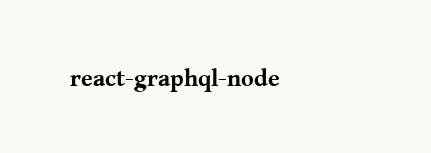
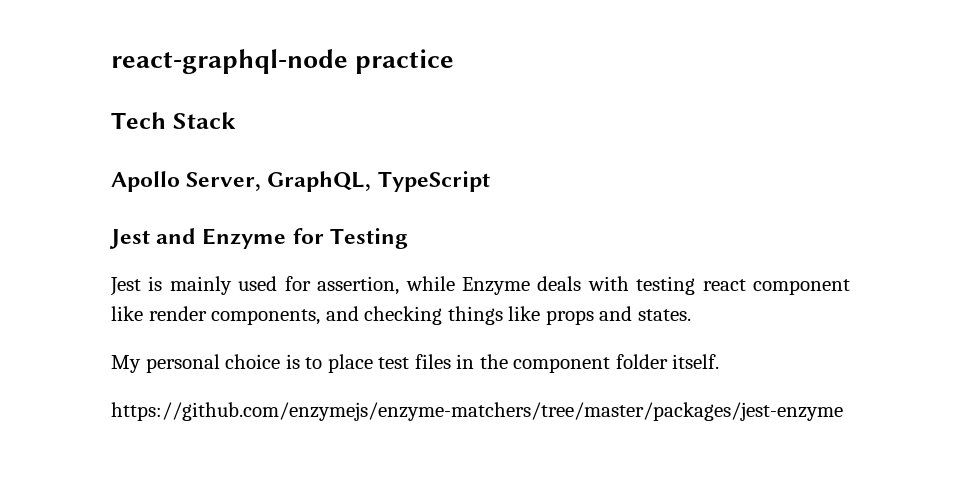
- react-graphql-node
+ react-graphql-node practice
+ Tech Stack
+ Apollo Server, GraphQL, TypeScript
+ Jest and Enzyme for Testing
+ Jest is mainly used for assertion, while Enzyme deals with testing react component like render components, and checking things like props and states.
+ My personal choice is to place test files in the component folder itself.
+ https://github.com/enzymejs/enzyme-matchers/tree/master/packages/jest-enzyme

